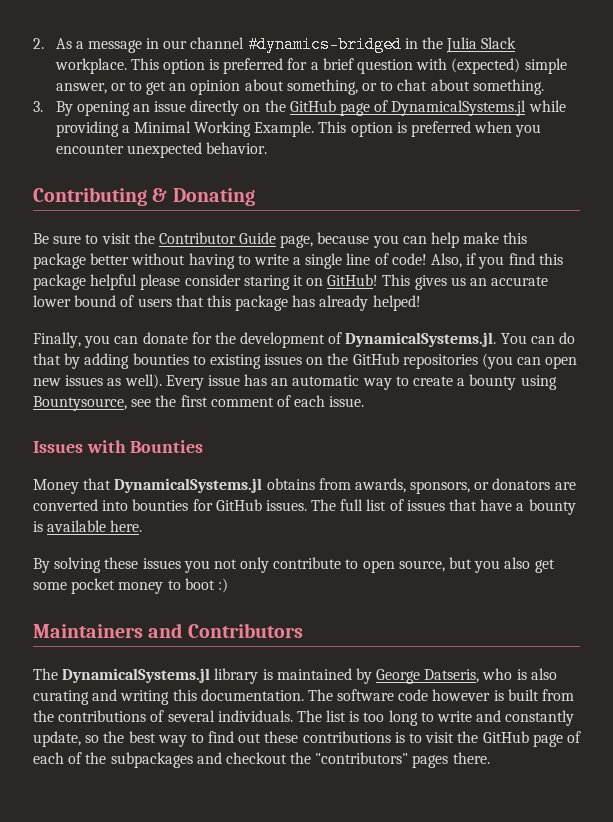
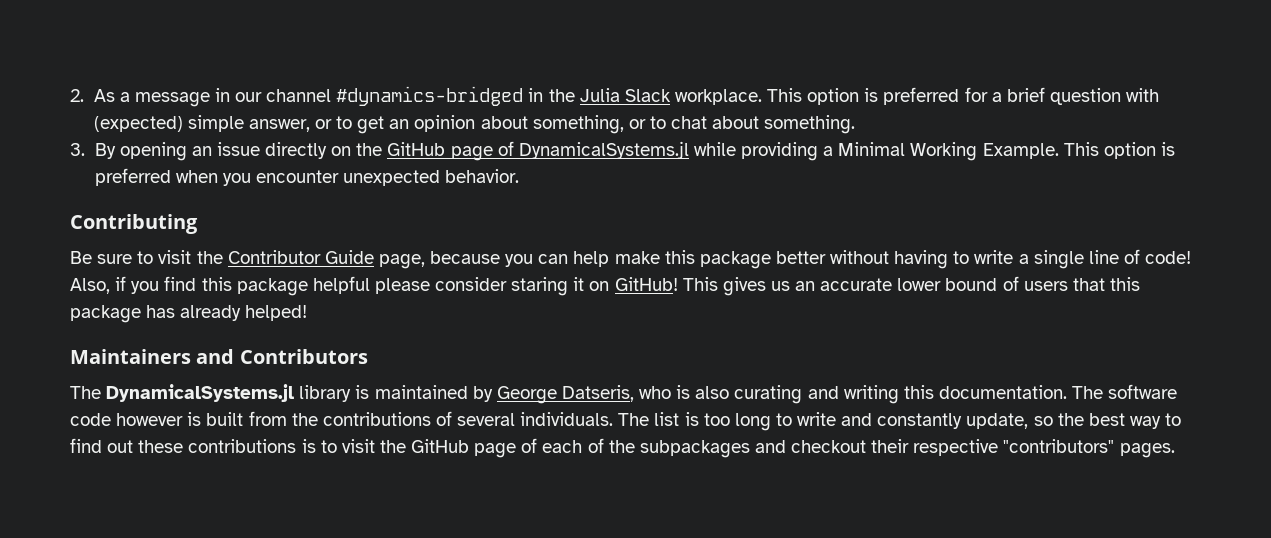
- Contributing & Donating
+ Contributing
- Finally, you can donate for the development of DynamicalSystems.jl. You can do that by adding bounties to existing issues on the GitHub repositories (you can open new issues as well). Every issue has an automatic way to create a bounty using Bountysource, see the first comment of each issue.
- Issues with Bounties
- Money that DynamicalSystems.jl obtains from awards, sponsors, or donators are converted into bounties for GitHub issues. The full list of issues that have a bounty is available here.
- By solving these issues you not only contribute to open source, but you also get some pocket money to boot :)
- The list is too long to write and constantly update, so the best way to find out these contributions is to visit the GitHub page of each of the subpackages and checkout the "contributors" pages there.
+ The list is too long to write and constantly update, so the best way to find out these contributions is to visit the GitHub page of each of the subpackages and checkout their respective "contributors" pages.

